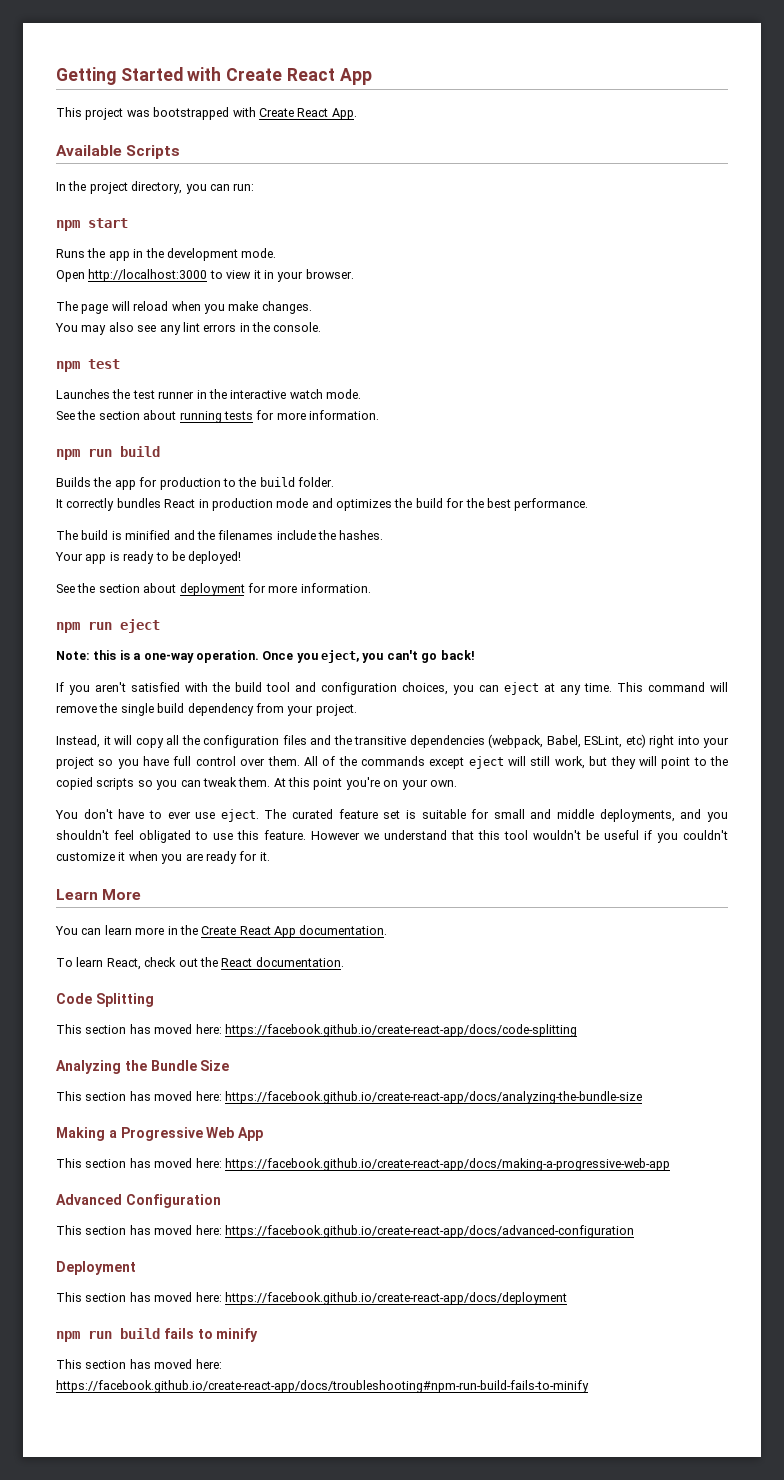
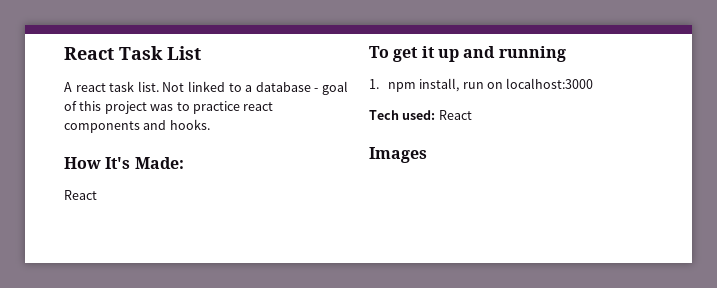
- Getting Started with Create React App
- This project was bootstrapped with Create React App.
- Available Scripts
- In the project directory, you can run:
- npm start
- Runs the app in the development mode.
- Open http://localhost:3000 to view it in your browser.
- The page will reload when you make changes.
- You may also see any lint errors in the console.
- npm test
- Launches the test runner in the interactive watch mode.
- See the section about running tests for more information.
- npm run build
- Builds the app for production to the build folder.
- It correctly bundles React in production mode and optimizes the build for the best performance.
- The build is minified and the filenames include the hashes.
- Your app is ready to be deployed!
- See the section about deployment for more information.
- npm run eject
- Note: this is a one-way operation. Once you eject, you can't go back!
- If you aren't satisfied with the build tool and configuration choices, you can eject at any time. This command will remove the single build dependency from your project.
- Instead, it will copy all the configuration files and the transitive dependencies (webpack, Babel, ESLint, etc) right into your project so you have full control over them. All of the commands except eject will still work, but they will point to the copied scripts so you can tweak them. At this point you're on your own.
- You don't have to ever use eject. The curated feature set is suitable for small and middle deployments, and you shouldn't feel obligated to use this feature. However we understand that this tool wouldn't be useful if you couldn't customize it when you are ready for it.
- Learn More
- You can learn more in the Create React App documentation.
- To learn React, check out the React documentation.
- Code Splitting
- This section has moved here: https://facebook.github.io/create-react-app/docs/code-splitting
- Analyzing the Bundle Size
- This section has moved here: https://facebook.github.io/create-react-app/docs/analyzing-the-bundle-size
- Making a Progressive Web App
- This section has moved here: https://facebook.github.io/create-react-app/docs/making-a-progressive-web-app
- Advanced Configuration
- This section has moved here: https://facebook.github.io/create-react-app/docs/advanced-configuration
- Deployment
- This section has moved here: https://facebook.github.io/create-react-app/docs/deployment
- npm run build fails to minify
- This section has moved here: https://facebook.github.io/create-react-app/docs/troubleshooting#npm-run-build-fails-to-minify
+ React Task List
+ A react task list. Not linked to a database - goal of this project was to practice react components and hooks.
+ How It's Made:
+ React
+ To get it up and running
+ 1. npm install, run on localhost:3000
+ Tech used: React
+ Images

